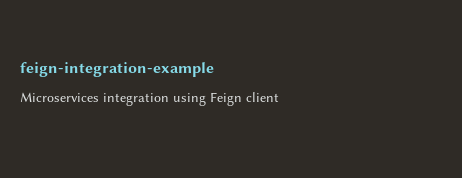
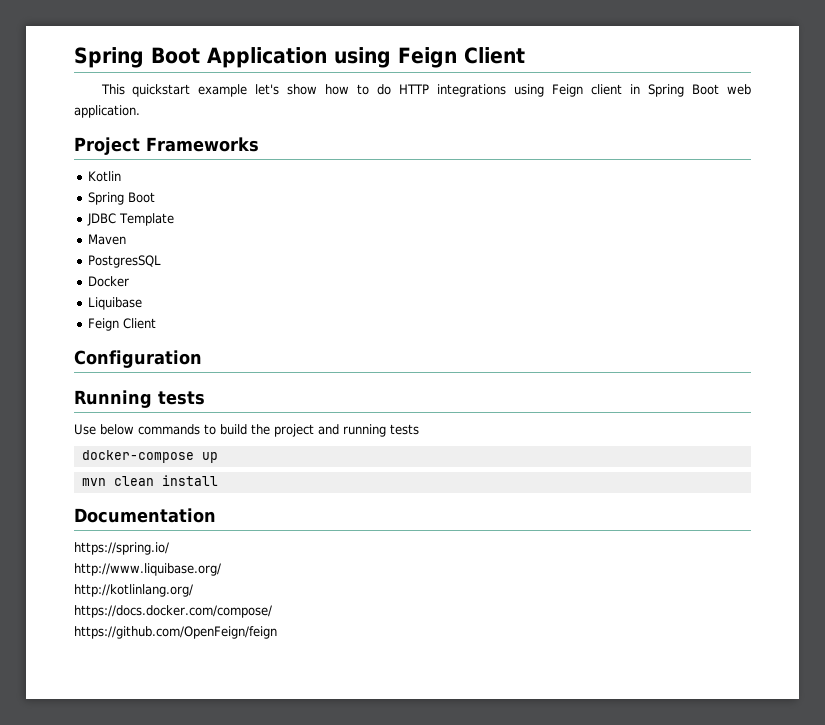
- feign-integration-example
- Microservices integration using Feign client
+ Spring Boot Application using Feign Client
+ This quickstart example let's show how to do HTTP integrations using Feign client in Spring Boot web application.
+ Project Frameworks
+ Kotlin
+ Spring Boot
+ JDBC Template
+ Maven
+ PostgresSQL
+ Docker
+ Liquibase
+ Feign Client
+ Configuration
+ Running tests
+ Use below commands to build the project and running tests
+ docker-compose up
+ mvn clean install
+ Documentation
+ https://spring.io/
+ http://www.liquibase.org/
+ http://kotlinlang.org/
+ https://docs.docker.com/compose/
+ https://github.com/OpenFeign/feign

